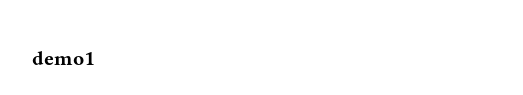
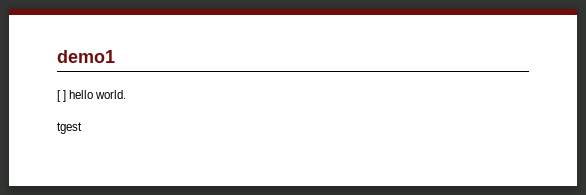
+ [ ] hello world.
+ tgest

